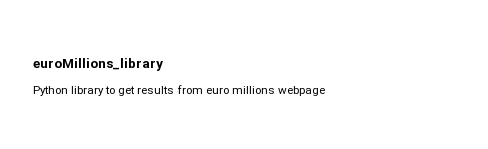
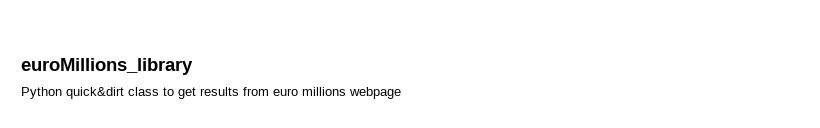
- Python library to get results from euro millions webpage
+ Python quick&dirt class to get results from euro millions webpage

